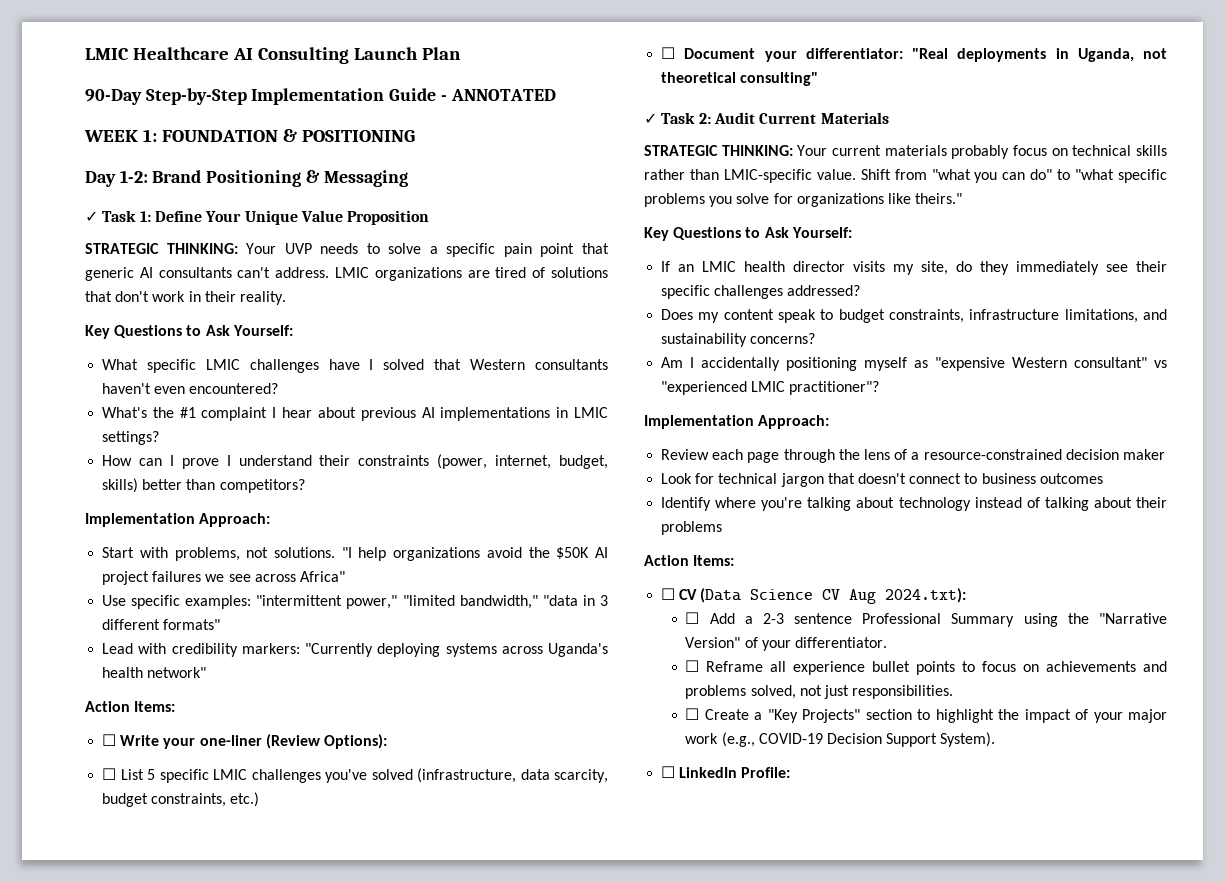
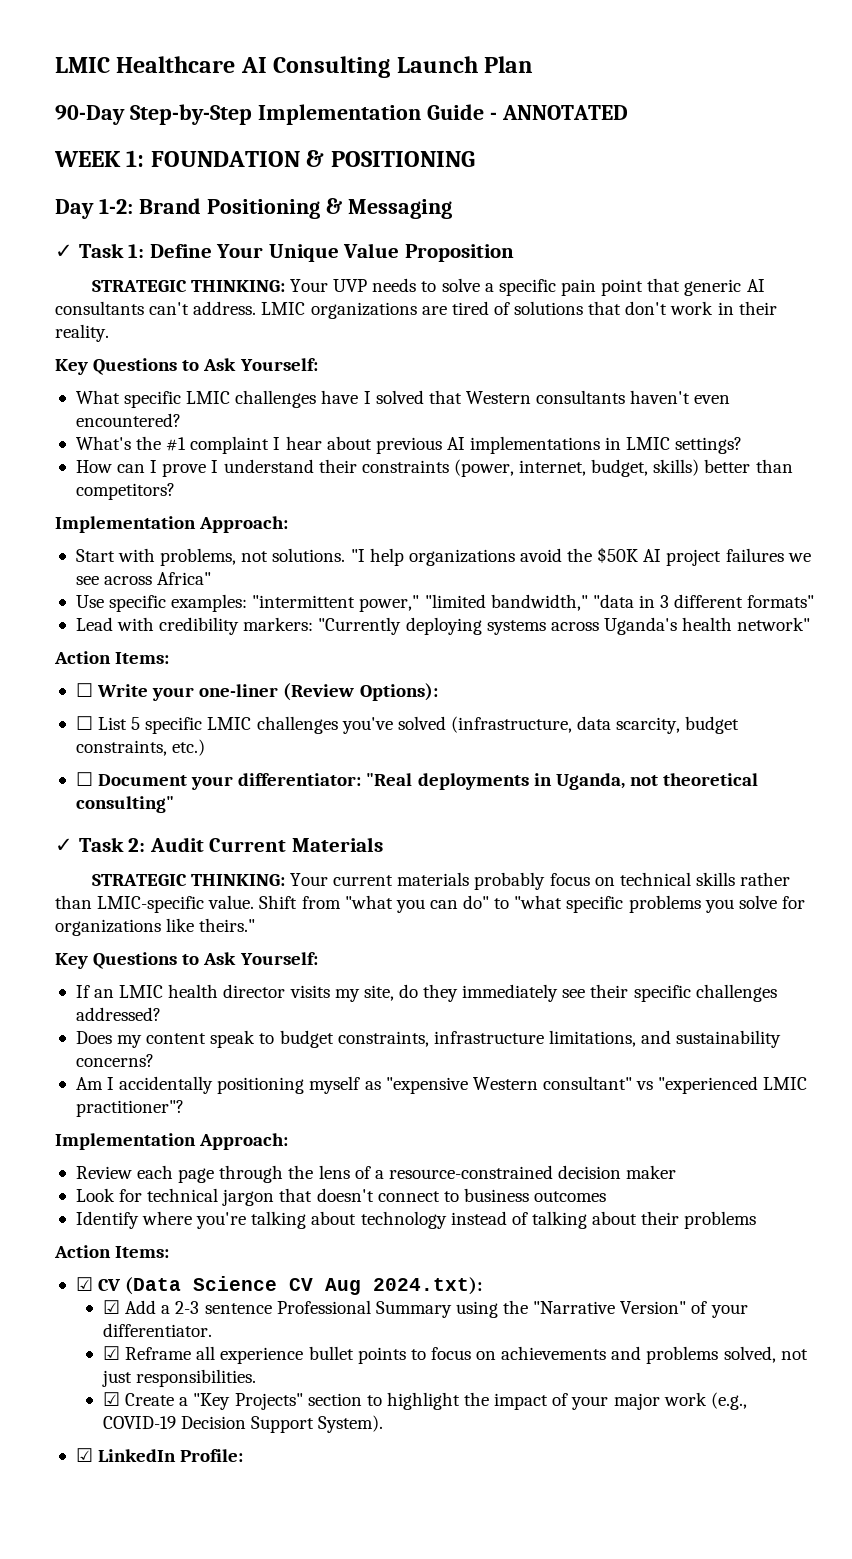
- ☐ CV (Data Science CV Aug 2024.txt):
+ ☑ CV (Data Science CV Aug 2024.txt):
- ☐ Add a 2-3 sentence Professional Summary using the "Narrative Version" of your differentiator.
+ ☑ Add a 2-3 sentence Professional Summary using the "Narrative Version" of your differentiator.
- ☐ Reframe all experience bullet points to focus on achievements and problems solved, not just responsibilities.
+ ☑ Reframe all experience bullet points to focus on achievements and problems solved, not just responsibilities.
- ☐ Create a "Key Projects" section to highlight the impact of your major work (e.g., COVID-19 Decision Support System).
+ ☑ Create a "Key Projects" section to highlight the impact of your major work (e.g., COVID-19 Decision Support System).
- ☐ LinkedIn Profile:
+ ☑ LinkedIn Profile:

